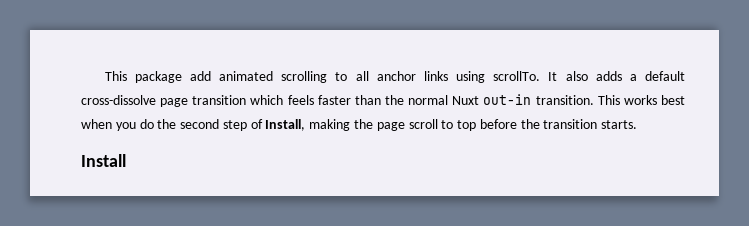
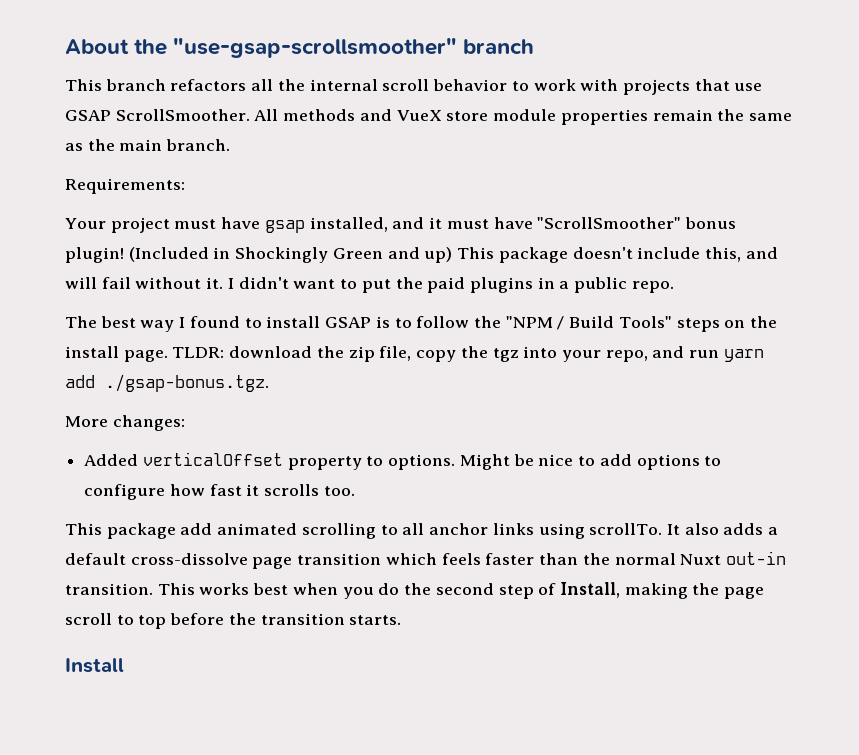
+ About the "use-gsap-scrollsmoother" branch
+ This branch refactors all the internal scroll behavior to work with projects that use GSAP ScrollSmoother. All methods and VueX store module properties remain the same as the main branch.
+ Requirements:
+ Your project must have gsap installed, and it must have "ScrollSmoother" bonus plugin! (Included in Shockingly Green and up) This package doesn't include this, and will fail without it. I didn't want to put the paid plugins in a public repo.
+ The best way I found to install GSAP is to follow the "NPM / Build Tools" steps on the install page. TLDR: download the zip file, copy the tgz into your repo, and run yarn add ./gsap-bonus.tgz.
+ More changes:
+ Added verticalOffset property to options. Might be nice to add options to configure how fast it scrolls too.

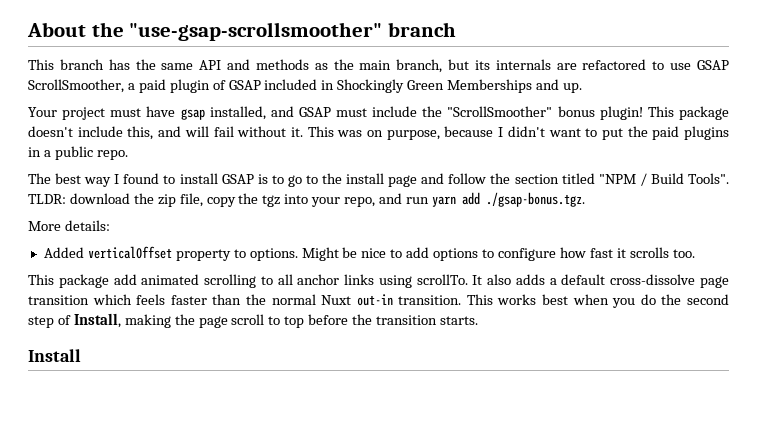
- This branch refactors all the internal scroll behavior to work with projects that use GSAP ScrollSmoother. All methods and VueX store module properties remain the same as the main branch.
- Requirements:
+ This branch has the same API and methods as the main branch, but its internals are refactored to use GSAP ScrollSmoother, a paid plugin of GSAP included in Shockingly Green Memberships and up.
- Your project must have gsap installed, and it must have "ScrollSmoother" bonus plugin! (Included in Shockingly Green and up) This package doesn't include this, and will fail without it.
+ Your project must have gsap installed, and GSAP must include the "ScrollSmoother" bonus plugin! This package doesn't include this, and will fail without it.
- I didn't want to put the paid plugins in a public repo.
+ This was on purpose, because I didn't want to put the paid plugins in a public repo.
- The best way I found to install GSAP is to follow the "NPM / Build Tools" steps on the install page.
+ The best way I found to install GSAP is to go to the install page and follow the section titled "NPM / Build Tools".
- More changes:
+ More details:

